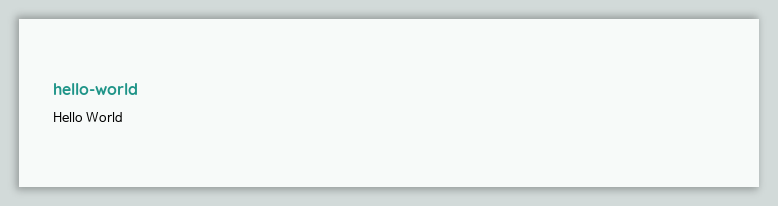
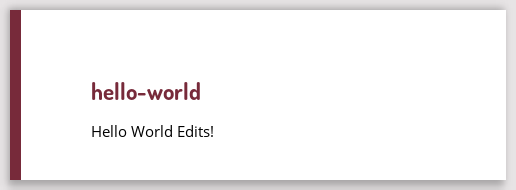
- Hello World
+ Hello World Edits!

